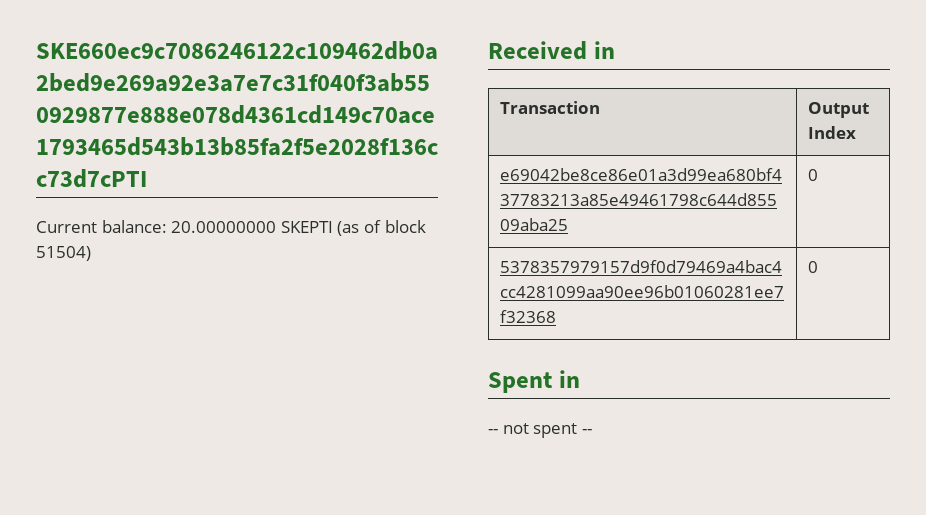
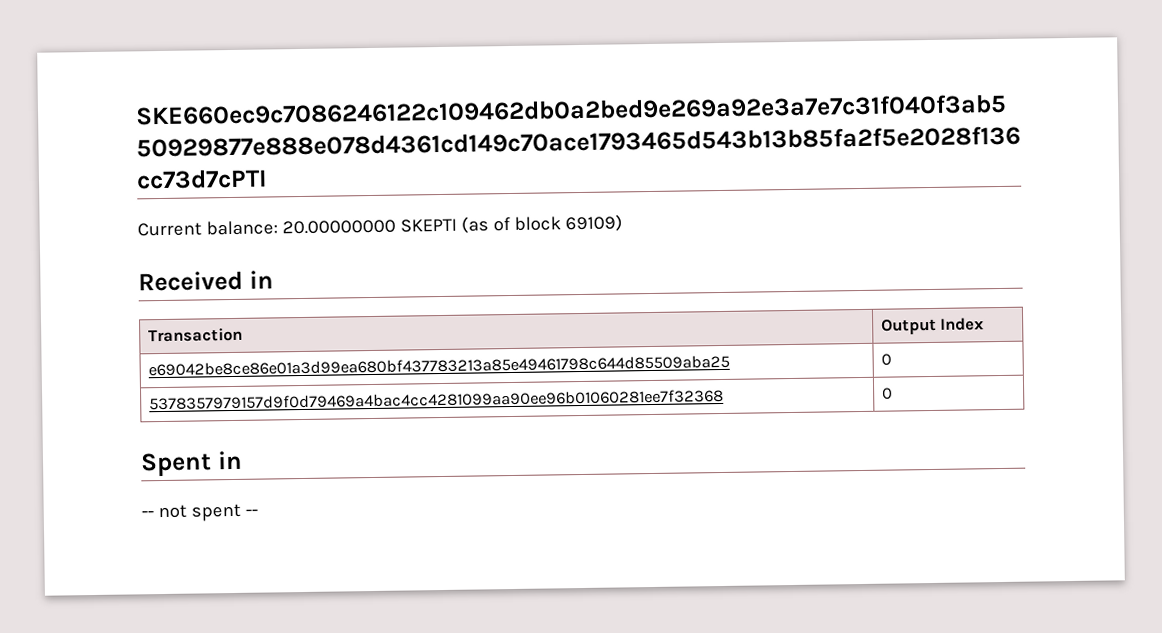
- Current balance: 20.00000000 SKEPTI (as of block 51504)
+ Current balance: 20.00000000 SKEPTI (as of block 69109)

